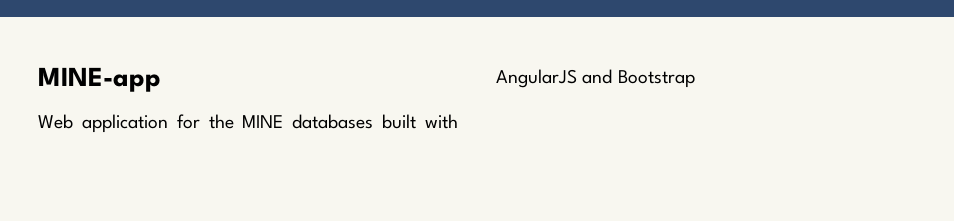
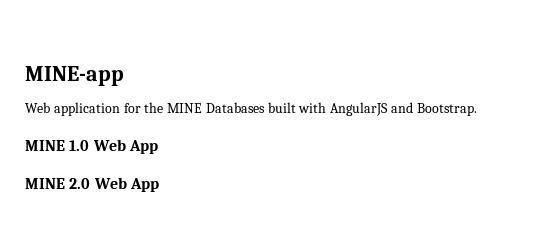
- Web application for the MINE databases built with AngularJS and Bootstrap
+ Web application for the MINE Databases built with AngularJS and Bootstrap.
+ MINE 1.0 Web App
+ MINE 2.0 Web App

